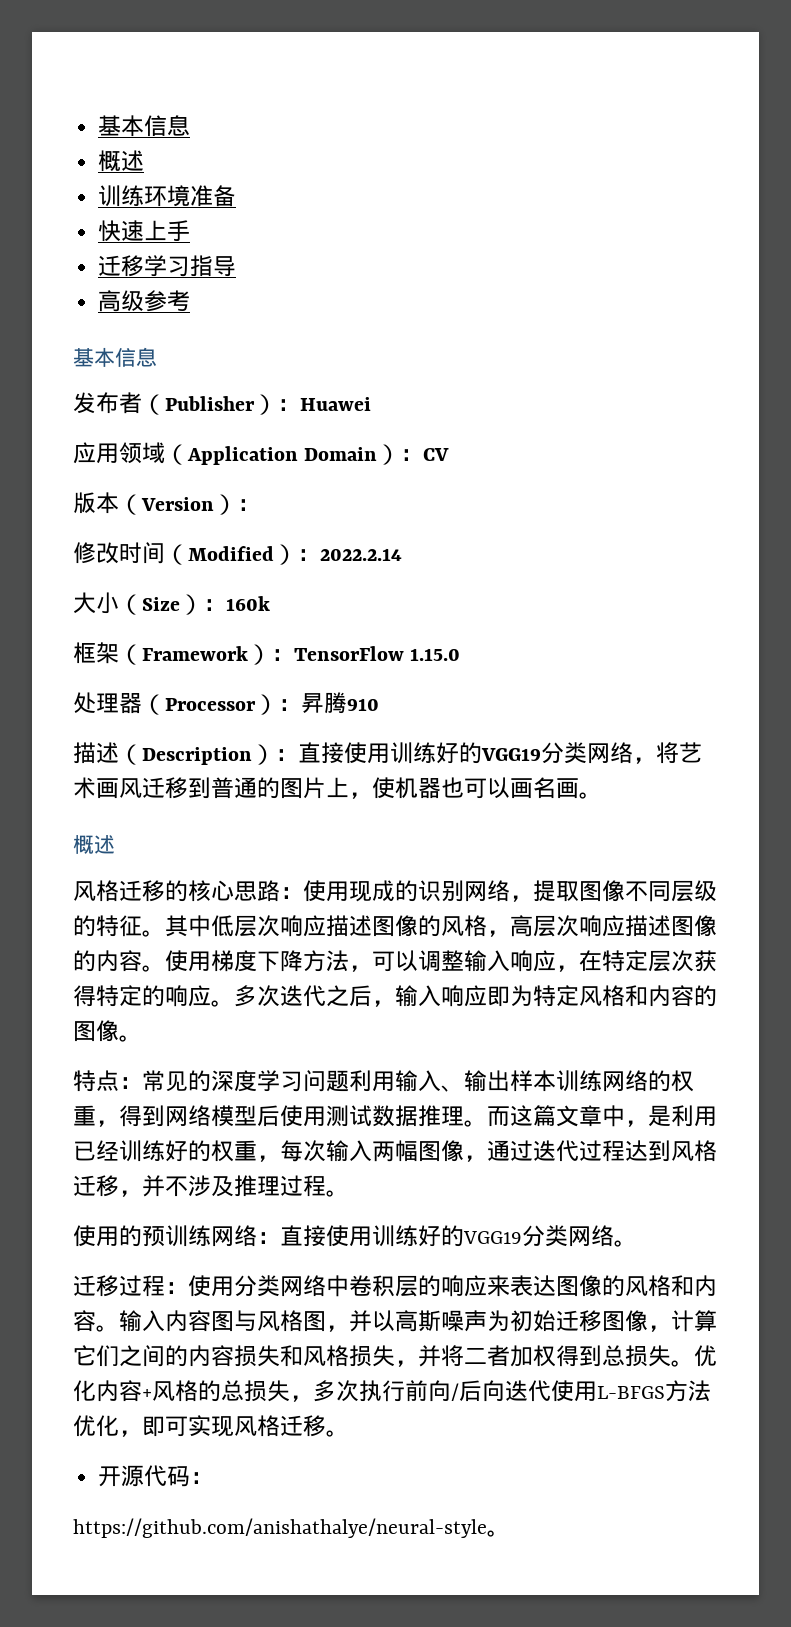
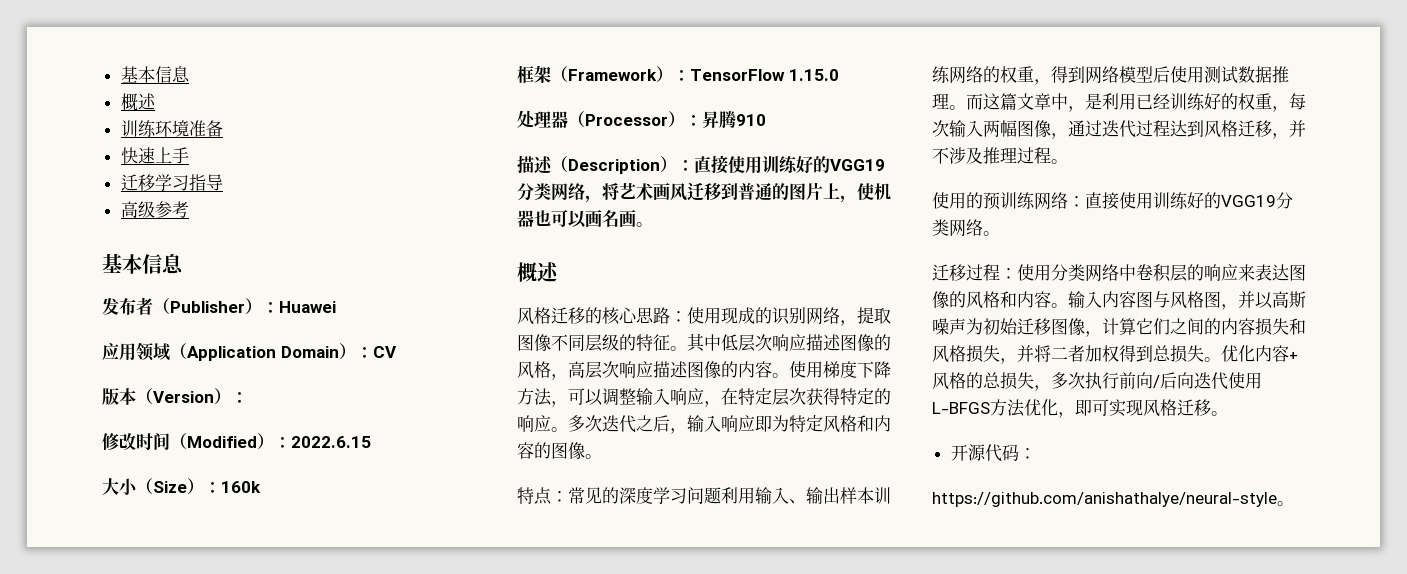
- 修改时间（Modified）：2022.2.14
+ 修改时间（Modified）：2022.6.15

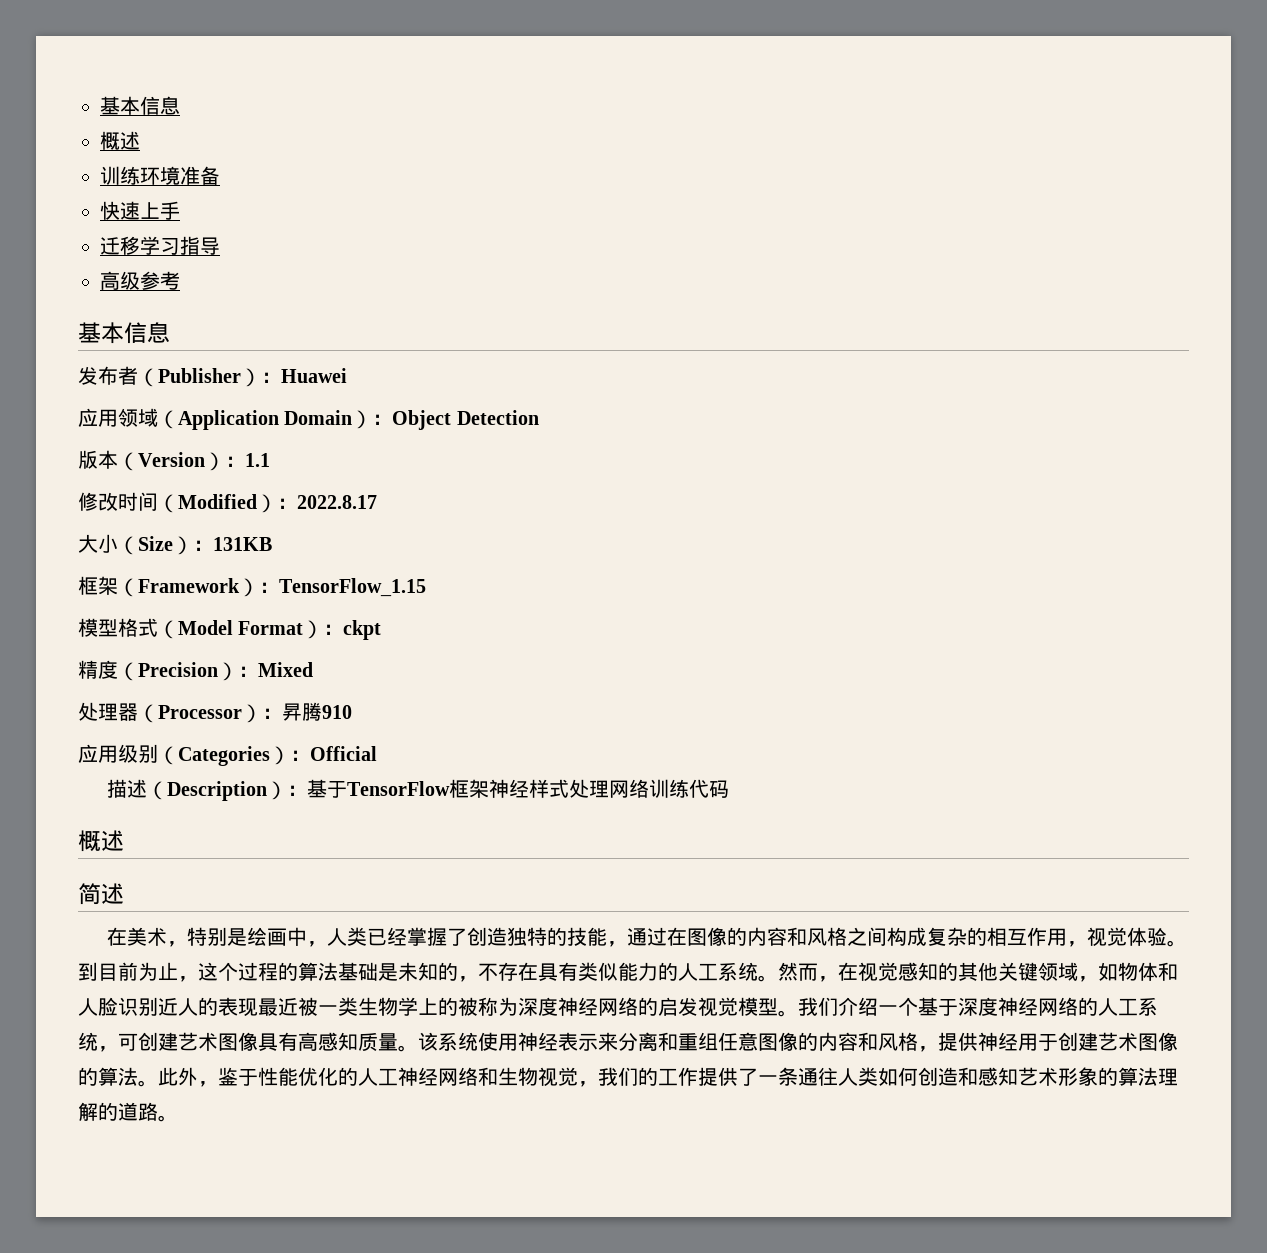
- 应用领域（Application Domain）：CV
+ 应用领域（Application Domain）：Object Detection
- 版本（Version）：
+ 版本（Version）：1.1
- 修改时间（Modified）：2022.6.15
+ 修改时间（Modified）：2022.8.17
- 大小（Size）：160k
+ 大小（Size）：131KB
- 框架（Framework）：TensorFlow 1.15.0
+ 框架（Framework）：TensorFlow_1.15
+ 模型格式（Model Format）：ckpt
+ 精度（Precision）：Mixed
- 描述（Description）：直接使用训练好的VGG19分类网络，将艺术画风迁移到普通的图片上，使机器也可以画名画。
+ 应用级别（Categories）：Official
+ 描述（Description）：基于TensorFlow框架神经样式处理网络训练代码
  概述
- 风格迁移的核心思路：使用现成的识别网络，提取图像不同层级的特征。其中低层次响应描述图像的风格，高层次响应描述图像的内容。使用梯度下降方法，可以调整输入响应，在特定层次获得特定的响应。多次迭代之后，输入响应即为特定风格和内容的图像。
- 特点：常见的深度学习问题利用输入、输出样本训练网络的权重，得到网络模型后使用测试数据推理。而这篇文章中，是利用已经训练好的权重，每次输入两幅图像，通过迭代过程达到风格迁移，并不涉及推理过程。
- 使用的预训练网络：直接使用训练好的VGG19分类网络。
- 迁移过程：使用分类网络中卷积层的响应来表达图像的风格和内容。输入内容图与风格图，并以高斯噪声为初始迁移图像，计算它们之间的内容损失和风格损失，并将二者加权得到总损失。优化内容+风格的总损失，多次执行前向/后向迭代使用L-BFGS方法优化，即可实现风格迁移。
- 开源代码：
- https://github.com/anishathalye/neural-style。
+ 简述
+ 在美术，特别是绘画中，人类已经掌握了创造独特的技能，通过在图像的内容和风格之间构成复杂的相互作用，视觉体验。到目前为止，这个过程的算法基础是未知的，不存在具有类似能力的人工系统。然而，在视觉感知的其他关键领域，如物体和人脸识别近人的表现最近被一类生物学上的被称为深度神经网络的启发视觉模型。我们介绍一个基于深度神经网络的人工系统，可创建艺术图像具有高感知质量。该系统使用神经表示来分离和重组任意图像的内容和风格，提供神经用于创建艺术图像的算法。此外，鉴于性能优化的人工神经网络和生物视觉，我们的工作提供了一条通往人类如何创造和感知艺术形象的算法理解的道路。

